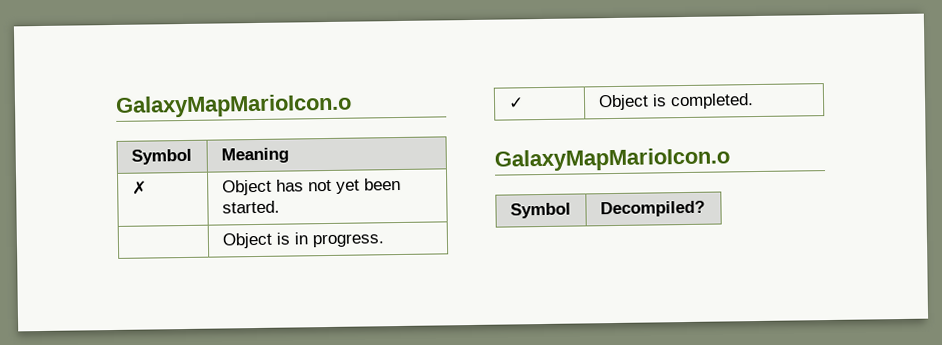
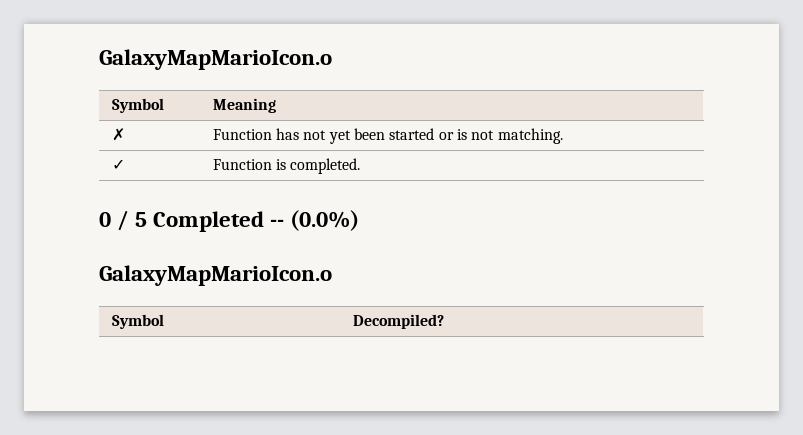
- ✗ | Object has not yet been started.
- | Object is in progress.
+ ✗ | Function has not yet been started or is not matching.
- ✓ | Object is completed.
+ ✓ | Function is completed.
+ 0 / 5 Completed -- (0.0%)

